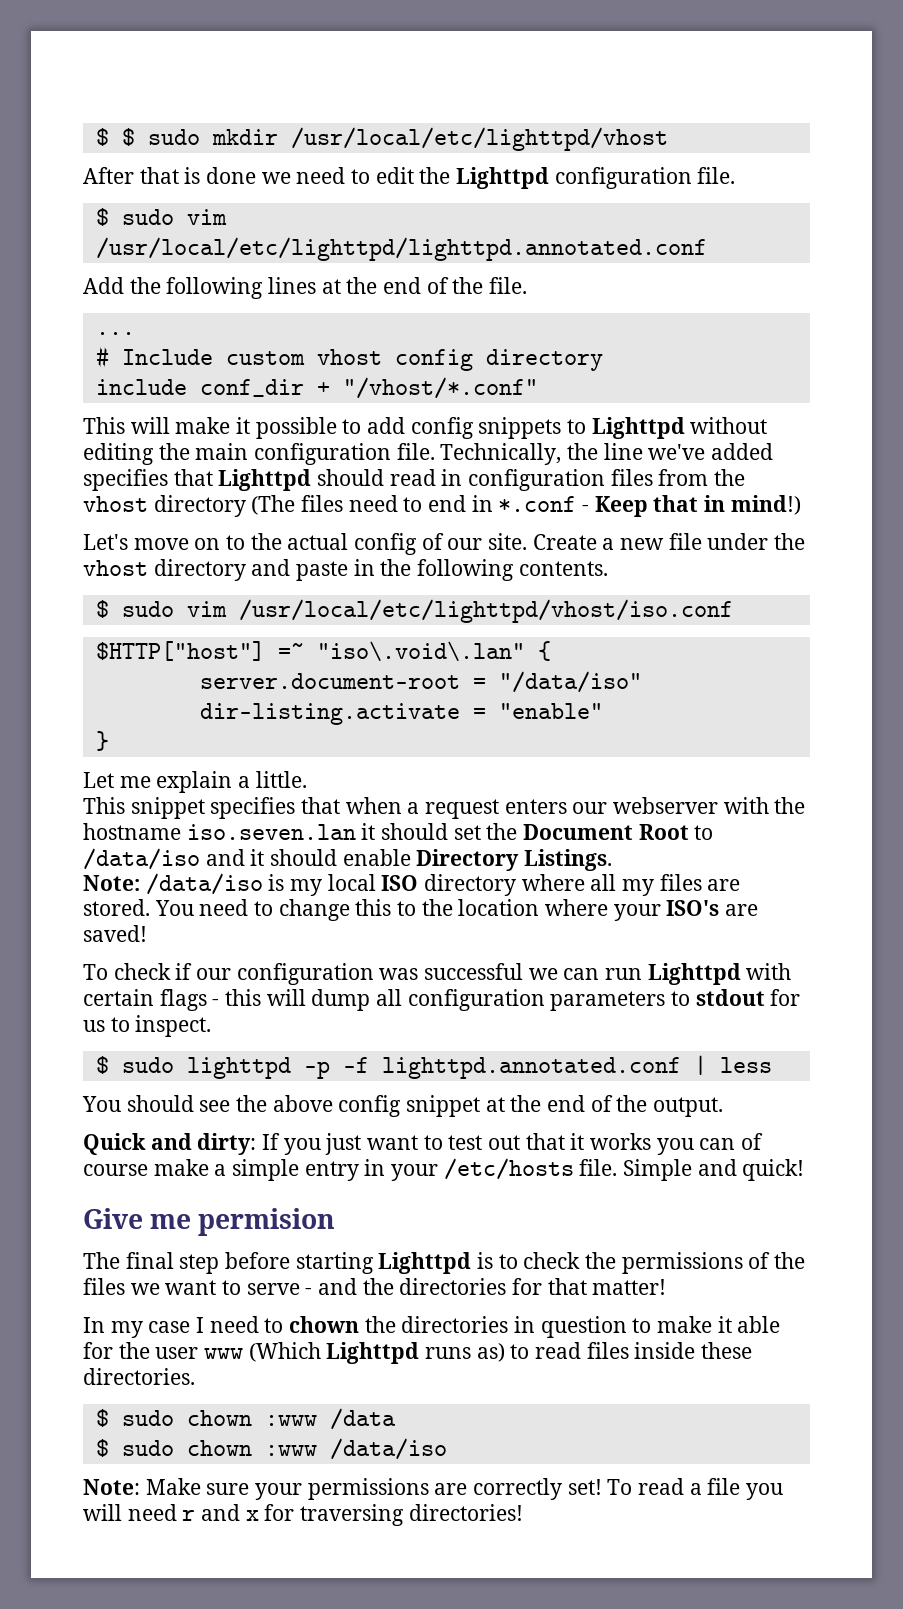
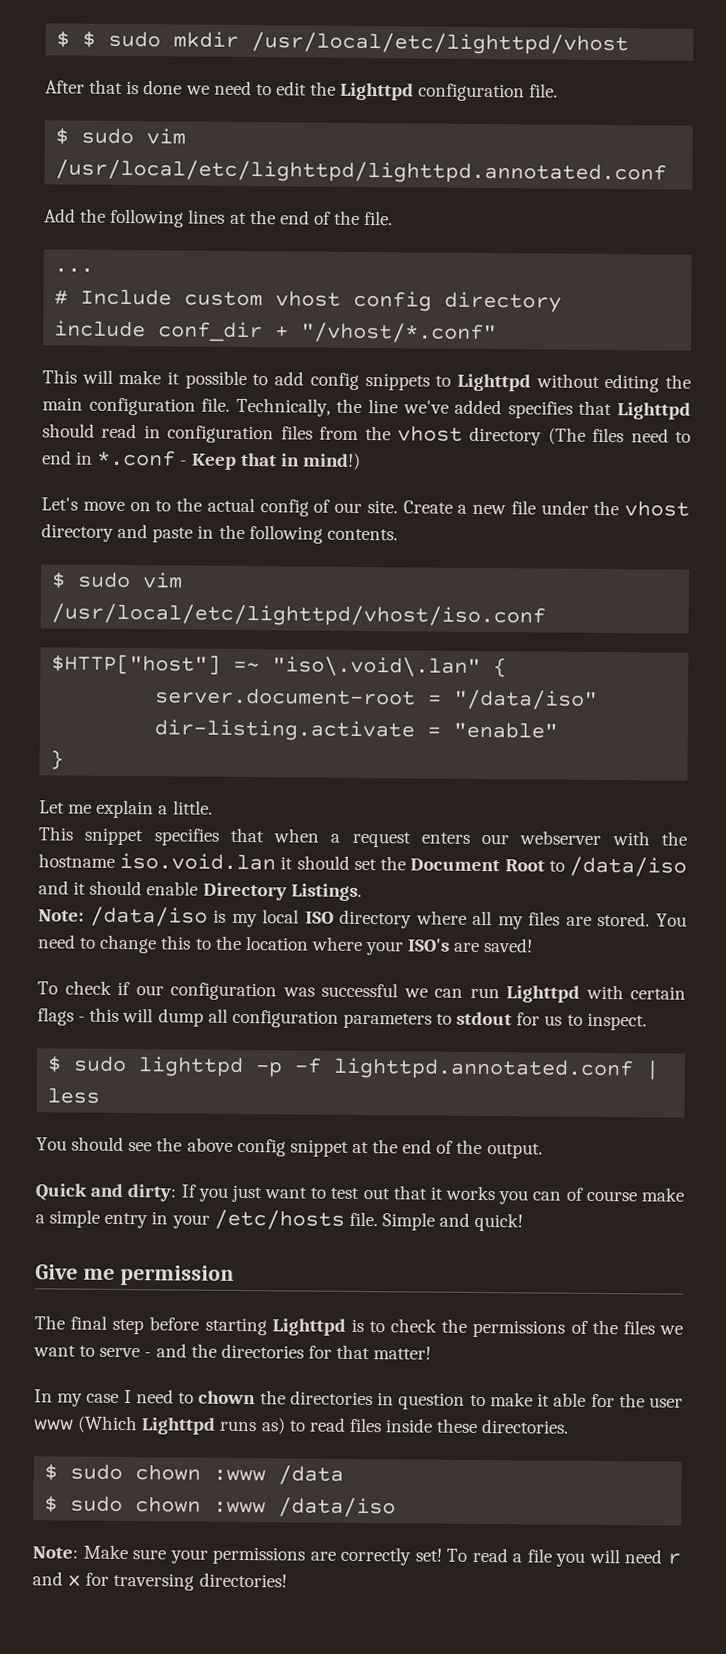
- This snippet specifies that when a request enters our webserver with the hostname iso.seven.lan it should set the Document Root to /data/iso and it should enable Directory Listings.
+ This snippet specifies that when a request enters our webserver with the hostname iso.void.lan it should set the Document Root to /data/iso and it should enable Directory Listings.
- Give me permision
+ Give me permission

